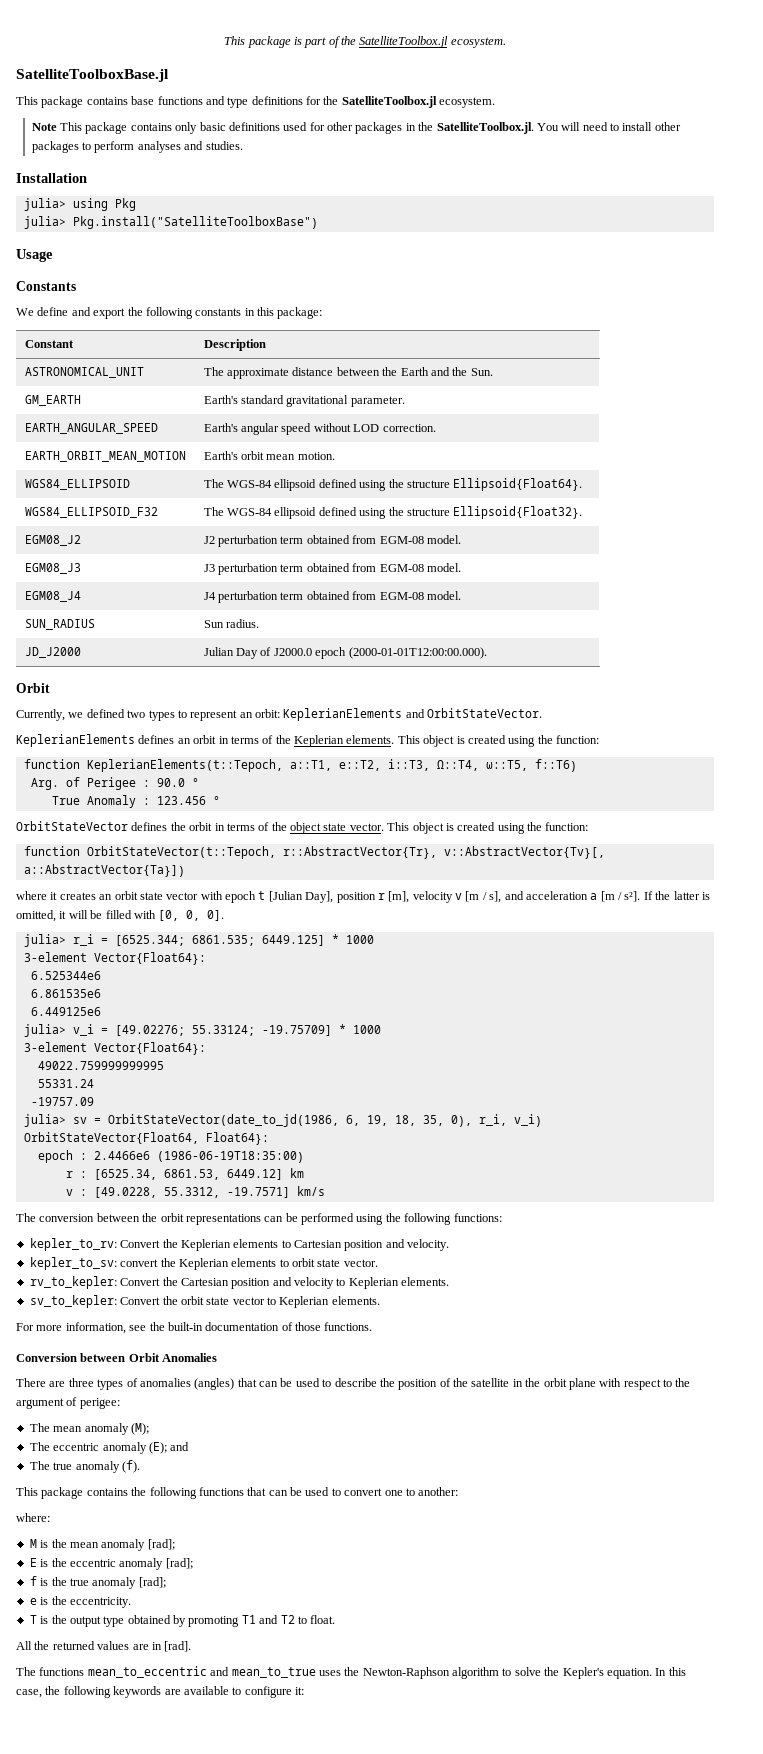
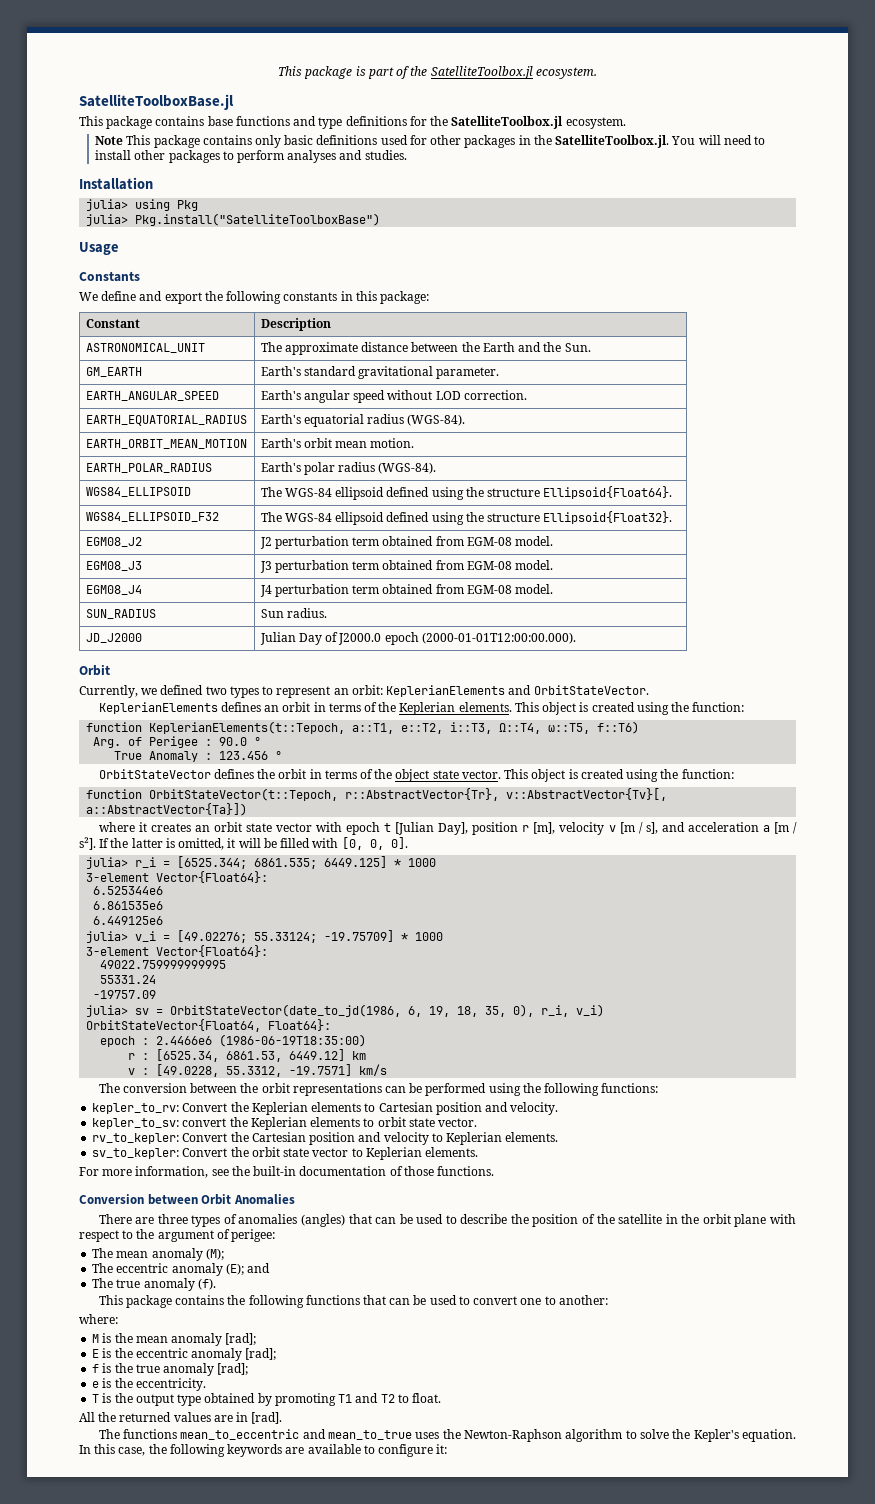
+ EARTH_EQUATORIAL_RADIUS | Earth's equatorial radius (WGS-84).
+ EARTH_POLAR_RADIUS | Earth's polar radius (WGS-84).

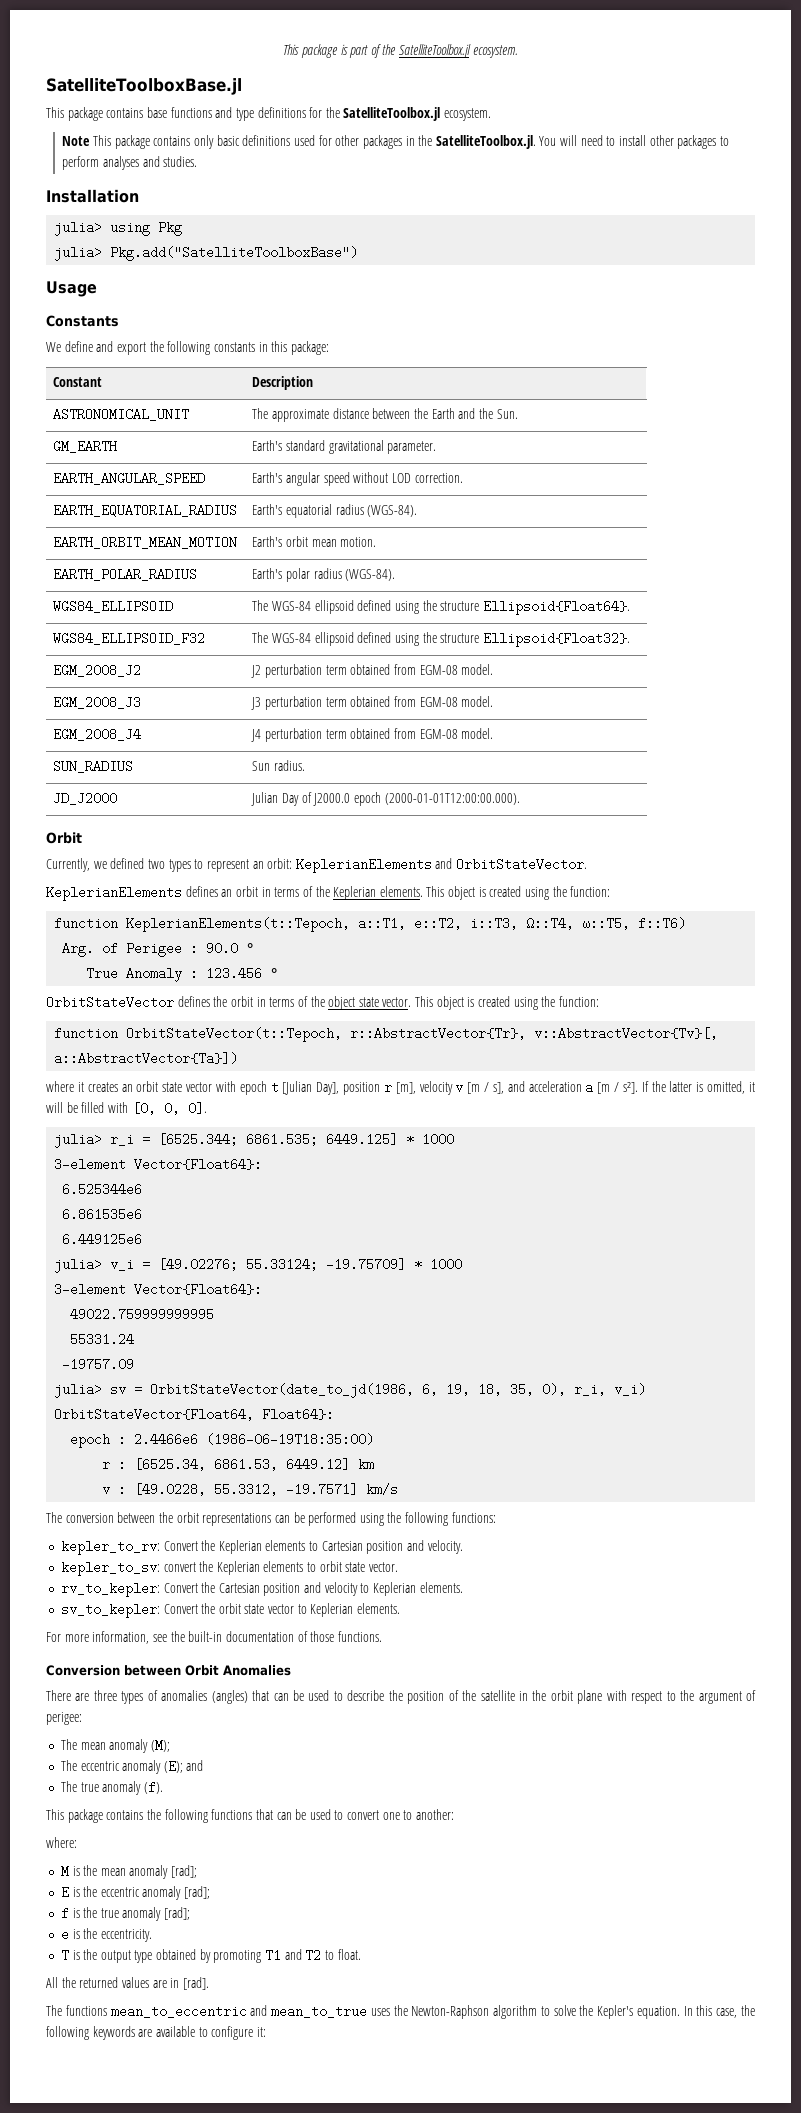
- julia> Pkg.install("SatelliteToolboxBase")
+ julia> Pkg.add("SatelliteToolboxBase")
- EGM08_J2 | J2 perturbation term obtained from EGM-08 model.
+ EGM_2008_J2 | J2 perturbation term obtained from EGM-08 model.
- EGM08_J3 | J3 perturbation term obtained from EGM-08 model.
+ EGM_2008_J3 | J3 perturbation term obtained from EGM-08 model.
- EGM08_J4 | J4 perturbation term obtained from EGM-08 model.
+ EGM_2008_J4 | J4 perturbation term obtained from EGM-08 model.

